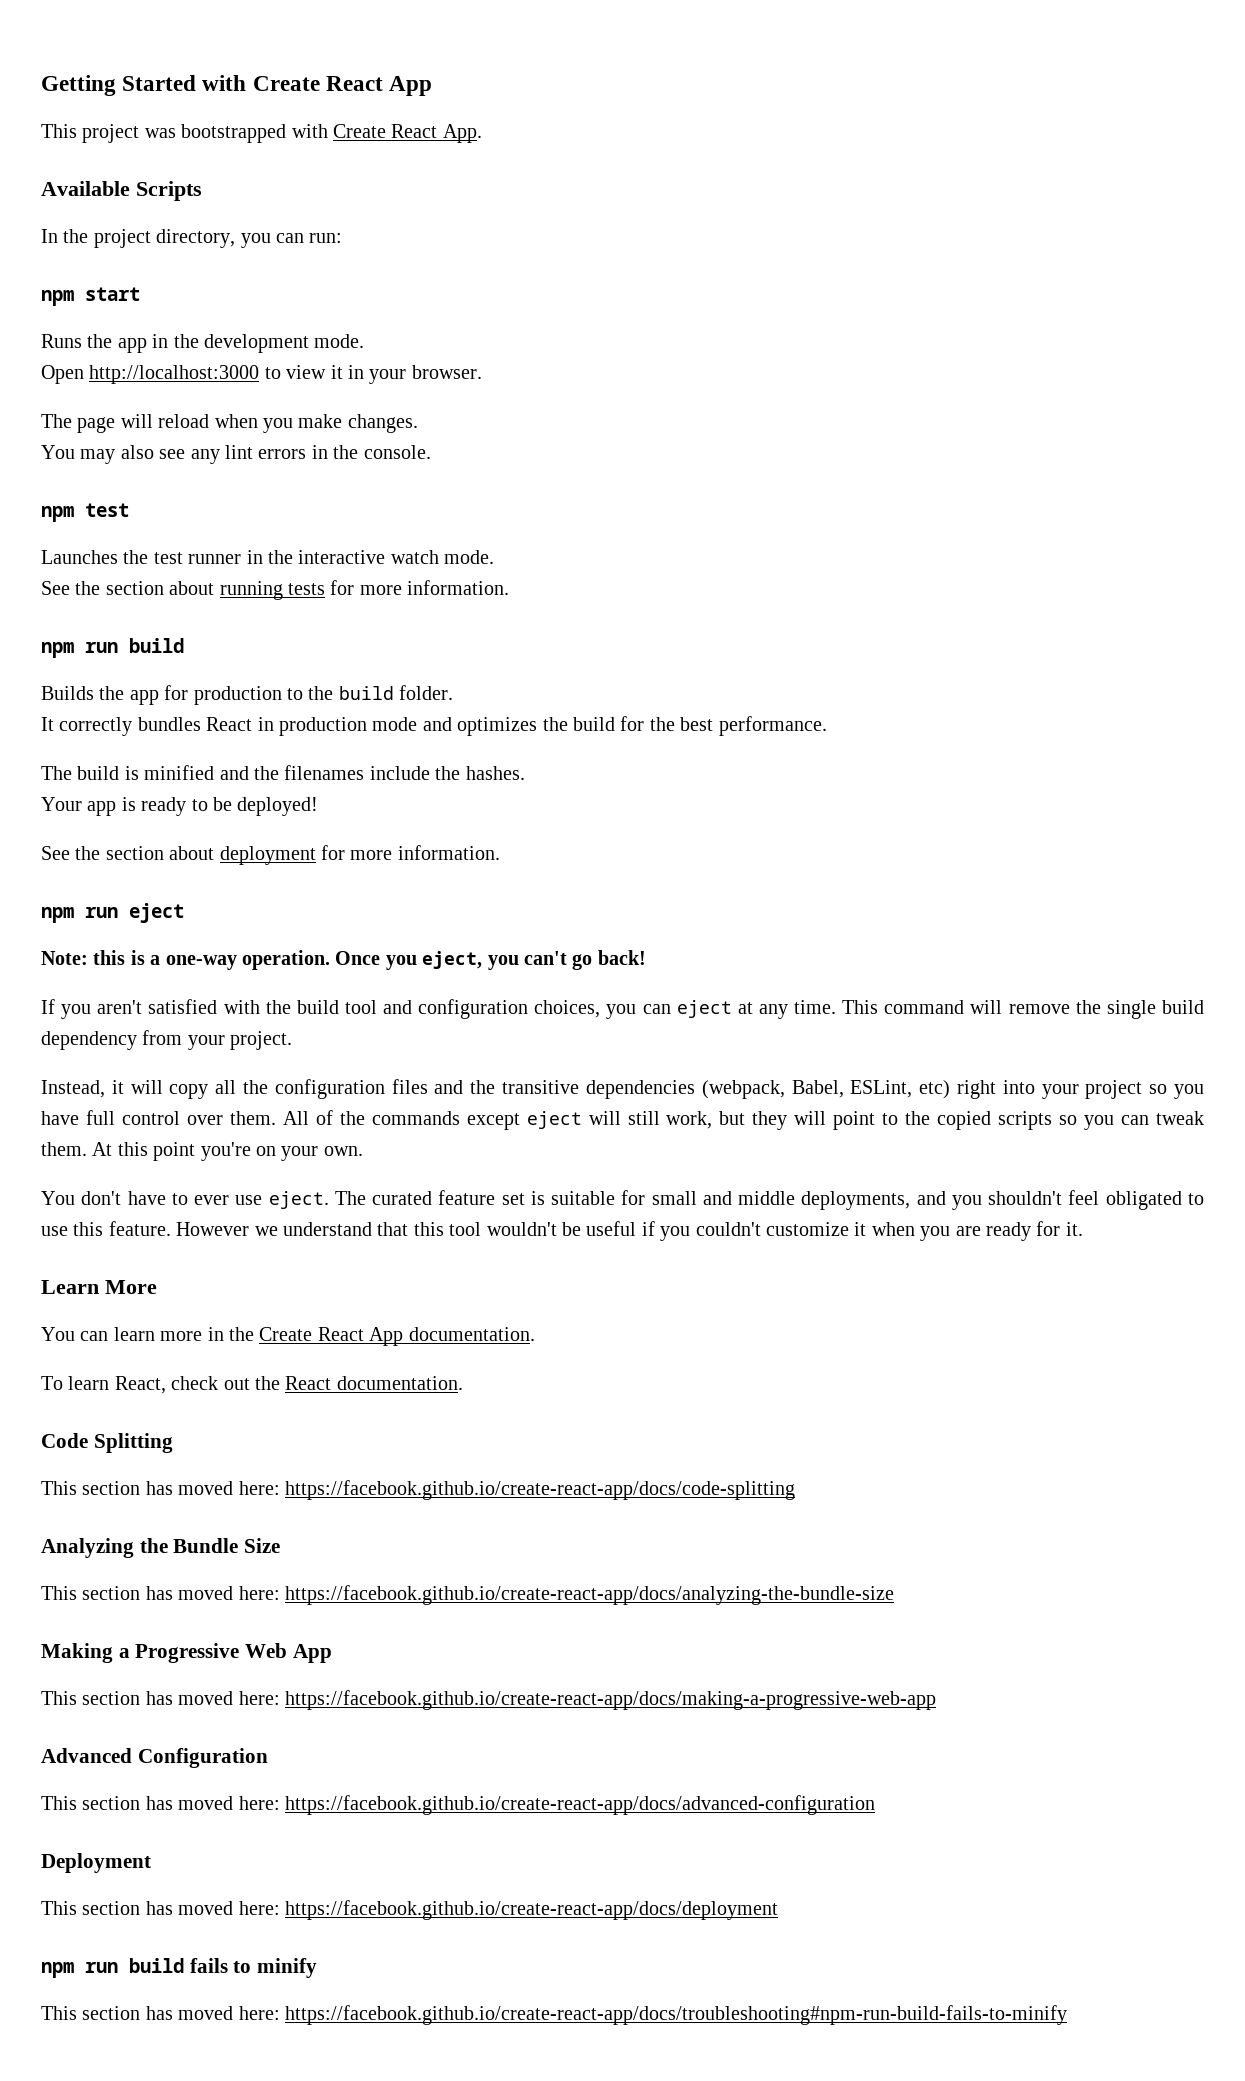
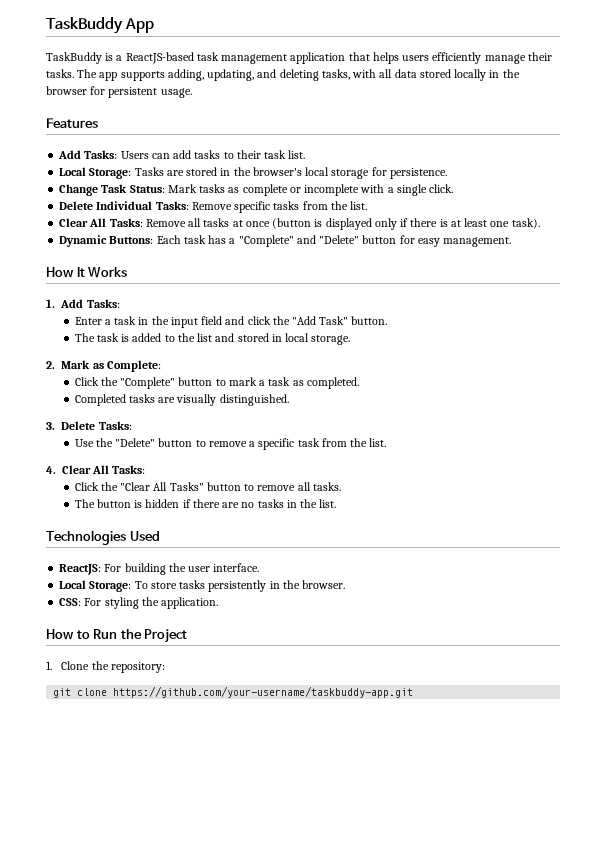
- Getting Started with Create React App
- This project was bootstrapped with Create React App.
- Available Scripts
- In the project directory, you can run:
- npm start
- Runs the app in the development mode.
- Open http://localhost:3000 to view it in your browser.
- The page will reload when you make changes.
- You may also see any lint errors in the console.
- npm test
- Launches the test runner in the interactive watch mode.
- See the section about running tests for more information.
- npm run build
- Builds the app for production to the build folder.
- It correctly bundles React in production mode and optimizes the build for the best performance.
- The build is minified and the filenames include the hashes.
- Your app is ready to be deployed!
- See the section about deployment for more information.
- npm run eject
- Note: this is a one-way operation. Once you eject, you can't go back!
- If you aren't satisfied with the build tool and configuration choices, you can eject at any time. This command will remove the single build dependency from your project.
- Instead, it will copy all the configuration files and the transitive dependencies (webpack, Babel, ESLint, etc) right into your project so you have full control over them. All of the commands except eject will still work, but they will point to the copied scripts so you can tweak them. At this point you're on your own.
- You don't have to ever use eject. The curated feature set is suitable for small and middle deployments, and you shouldn't feel obligated to use this feature. However we understand that this tool wouldn't be useful if you couldn't customize it when you are ready for it.
- Learn More
- You can learn more in the Create React App documentation.
- To learn React, check out the React documentation.
- Code Splitting
- This section has moved here: https://facebook.github.io/create-react-app/docs/code-splitting
- Analyzing the Bundle Size
- This section has moved here: https://facebook.github.io/create-react-app/docs/analyzing-the-bundle-size
- Making a Progressive Web App
- This section has moved here: https://facebook.github.io/create-react-app/docs/making-a-progressive-web-app
- Advanced Configuration
- This section has moved here: https://facebook.github.io/create-react-app/docs/advanced-configuration
- Deployment
- This section has moved here: https://facebook.github.io/create-react-app/docs/deployment
- npm run build fails to minify
- This section has moved here: https://facebook.github.io/create-react-app/docs/troubleshooting#npm-run-build-fails-to-minify
+ TaskBuddy App
+ TaskBuddy is a ReactJS-based task management application that helps users efficiently manage their tasks. The app supports adding, updating, and deleting tasks, with all data stored locally in the browser for persistent usage.
+ Features
+ Add Tasks: Users can add tasks to their task list.
+ Local Storage: Tasks are stored in the browser's local storage for persistence.
+ Change Task Status: Mark tasks as complete or incomplete with a single click.
+ Delete Individual Tasks: Remove specific tasks from the list.
+ Clear All Tasks: Remove all tasks at once (button is displayed only if there is at least one task).
+ Dynamic Buttons: Each task has a "Complete" and "Delete" button for easy management.
+ How It Works
+ 1. Add Tasks:
+ Enter a task in the input field and click the "Add Task" button.
+ The task is added to the list and stored in local storage.
+ 2. Mark as Complete:
+ Click the "Complete" button to mark a task as completed.
+ Completed tasks are visually distinguished.
+ 3. Delete Tasks:
+ Use the "Delete" button to remove a specific task from the list.
+ 4. Clear All Tasks:
+ Click the "Clear All Tasks" button to remove all tasks.
+ The button is hidden if there are no tasks in the list.
+ Technologies Used
+ ReactJS: For building the user interface.
+ Local Storage: To store tasks persistently in the browser.
+ CSS: For styling the application.
+ How to Run the Project
+ 1. Clone the repository:
+ git clone https://github.com/your-username/taskbuddy-app.git

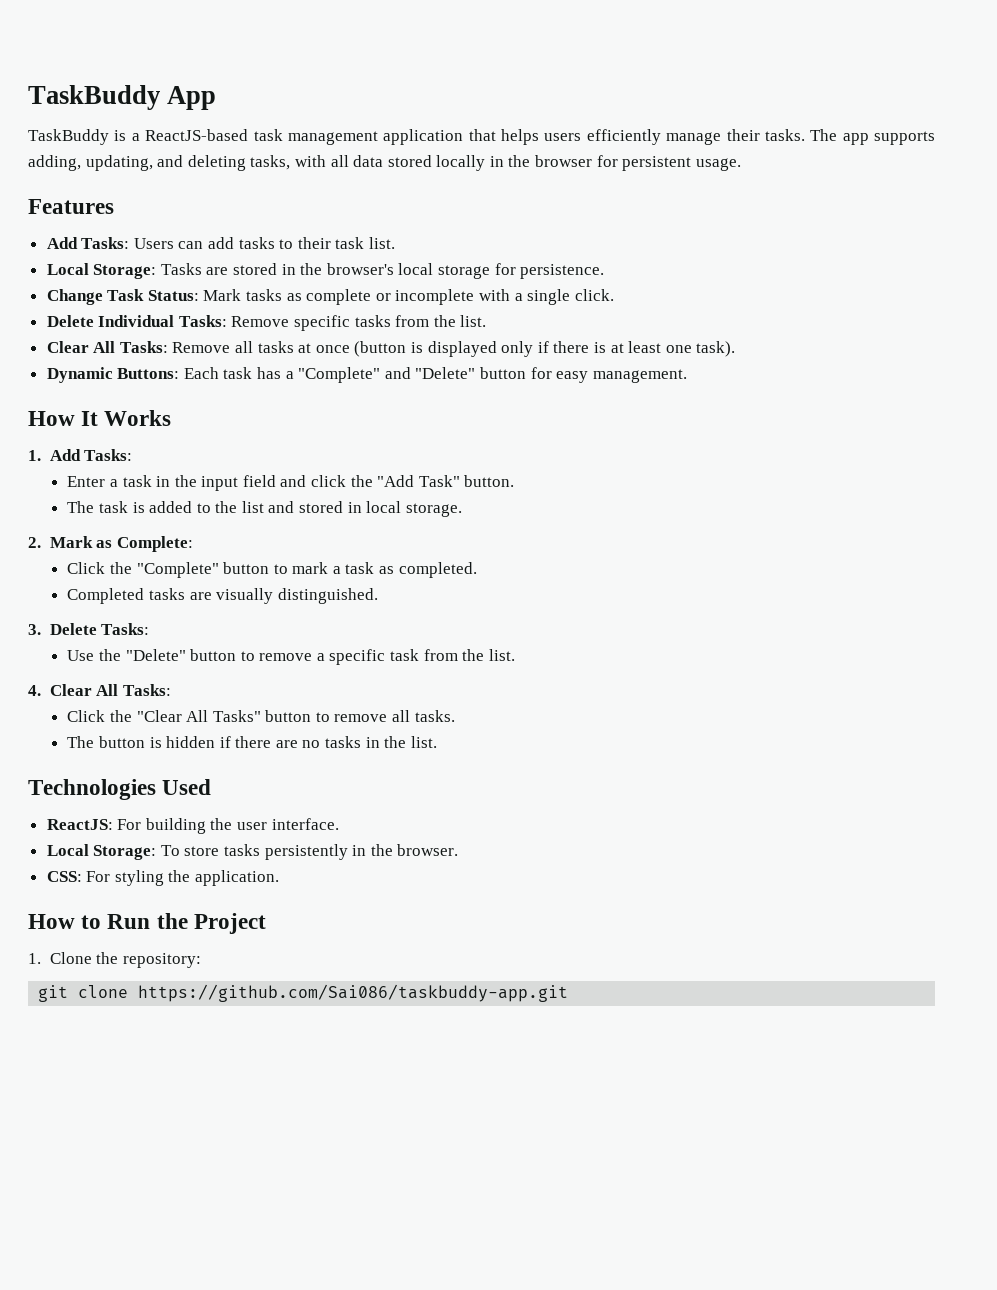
- git clone https://github.com/your-username/taskbuddy-app.git
+ git clone https://github.com/Sai086/taskbuddy-app.git

